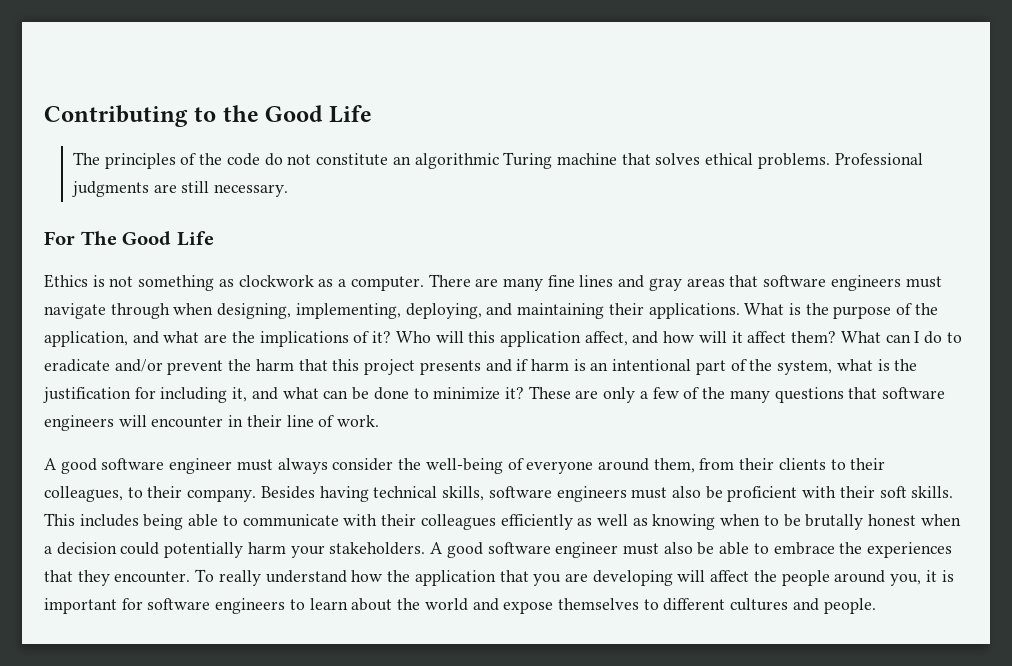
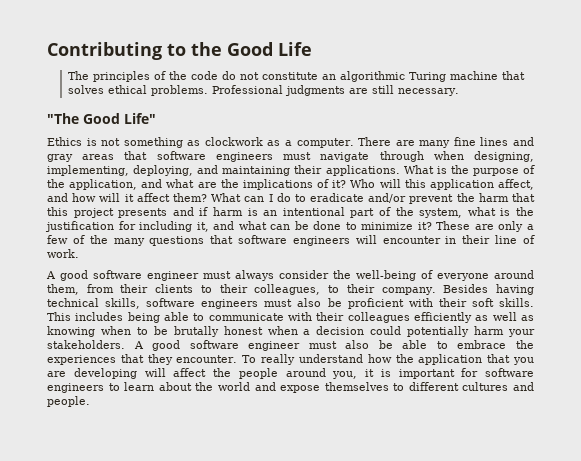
- For The Good Life
+ "The Good Life"

